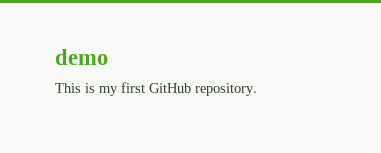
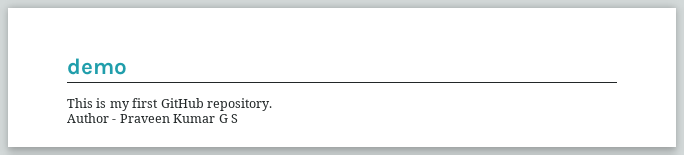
+ Author - Praveen Kumar G S

